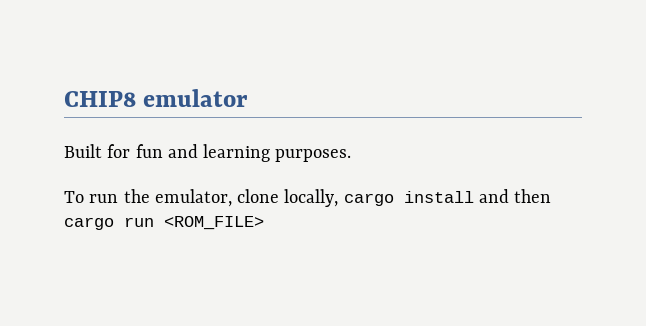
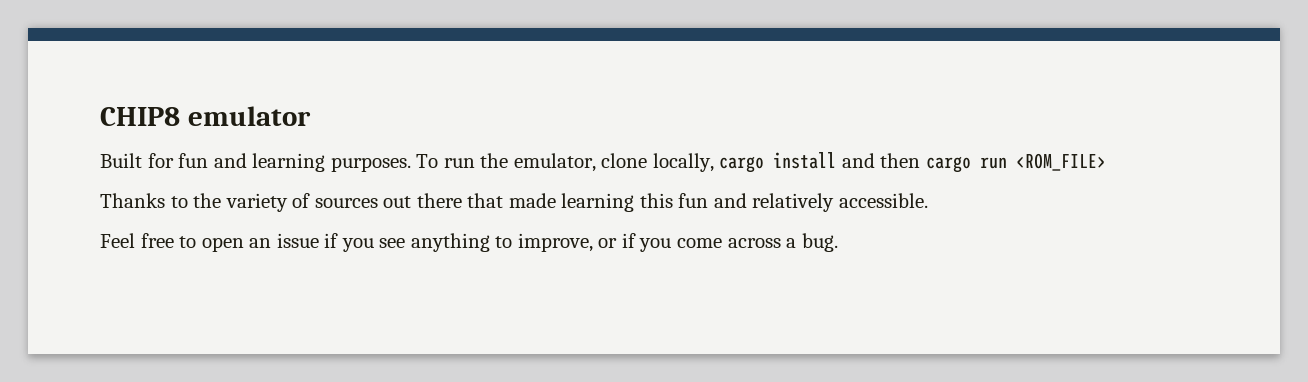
- Built for fun and learning purposes.
- To run the emulator, clone locally, cargo install and then cargo run <ROM_FILE>
+ Built for fun and learning purposes. To run the emulator, clone locally, cargo install and then cargo run <ROM_FILE>
+ Thanks to the variety of sources out there that made learning this fun and relatively accessible.
+ Feel free to open an issue if you see anything to improve, or if you come across a bug.

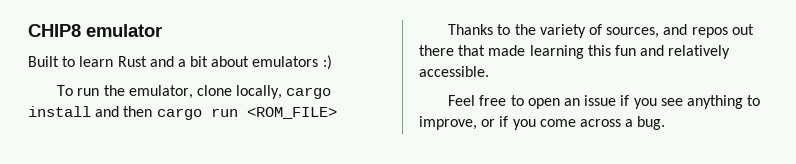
- Built for fun and learning purposes. To run the emulator, clone locally, cargo install and then cargo run <ROM_FILE>
+ Built to learn Rust and a bit about emulators :)
+ To run the emulator, clone locally, cargo install and then cargo run <ROM_FILE>
- Thanks to the variety of sources out there that made learning this fun and relatively accessible.
+ Thanks to the variety of sources, and repos out there that made learning this fun and relatively accessible.

